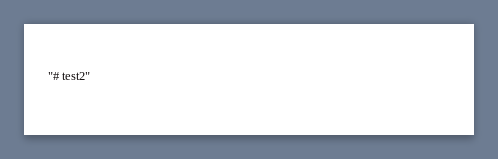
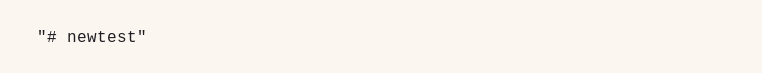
- "# test2"
+ "# newtest"

